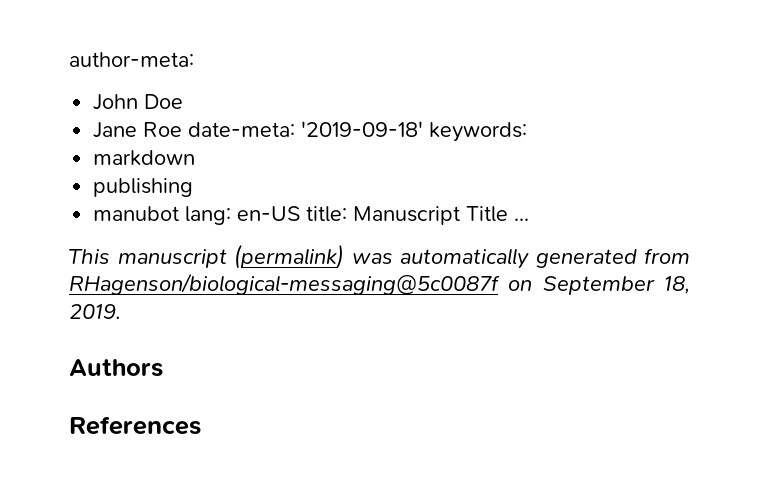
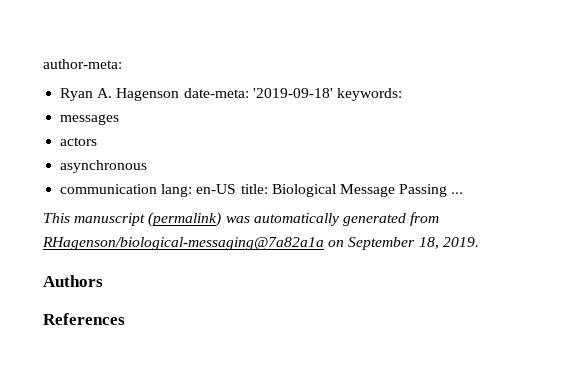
- John Doe
- Jane Roe date-meta: '2019-09-18' keywords:
+ Ryan A. Hagenson date-meta: '2019-09-18' keywords:
- markdown
- publishing
- manubot lang: en-US title: Manuscript Title ...
+ messages
+ actors
+ asynchronous
+ communication lang: en-US title: Biological Message Passing ...
- This manuscript (permalink) was automatically generated from RHagenson/biological-messaging@5c0087f on September 18, 2019.
+ This manuscript (permalink) was automatically generated from RHagenson/biological-messaging@7a82a1a on September 18, 2019.

